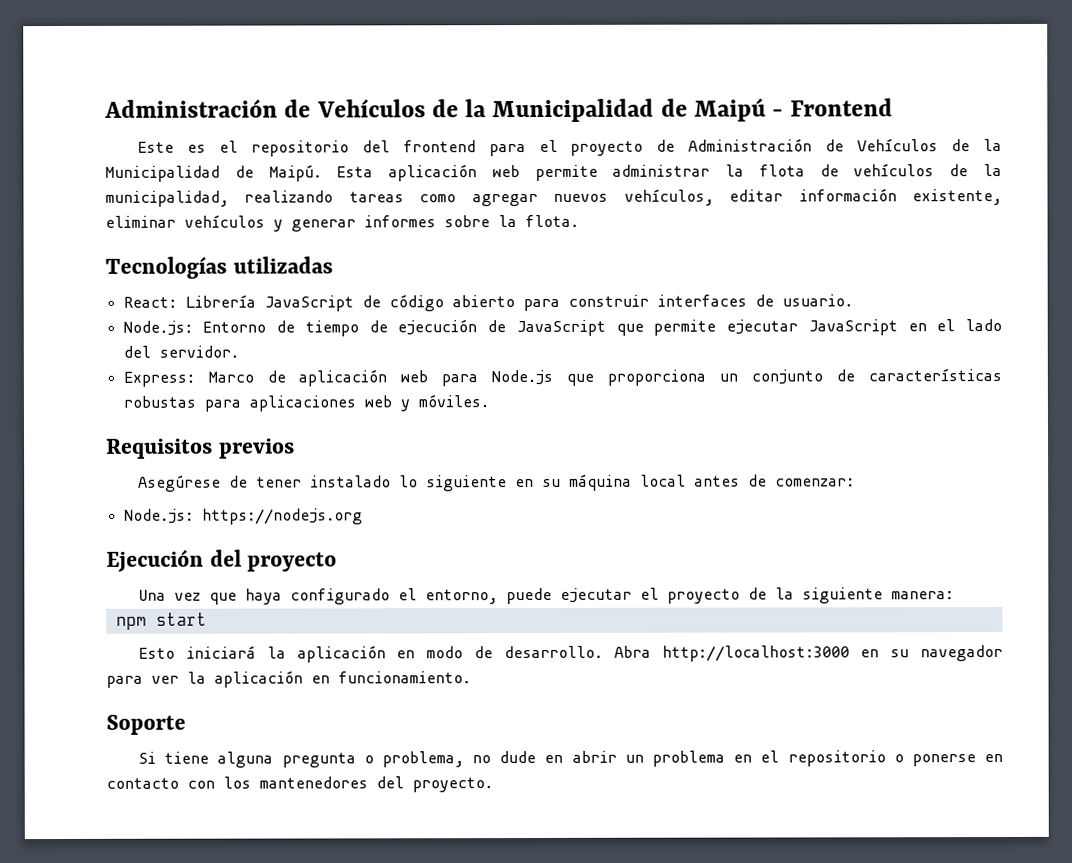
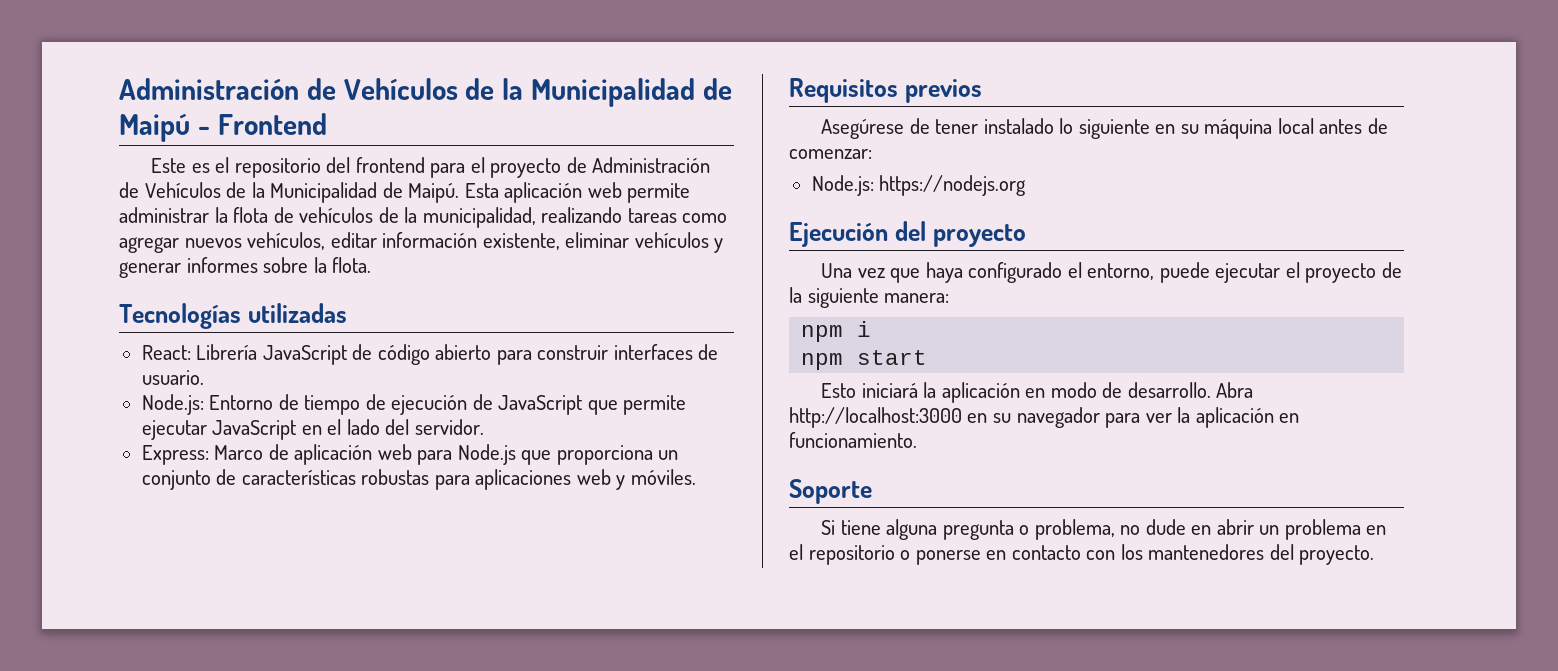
+ npm i

